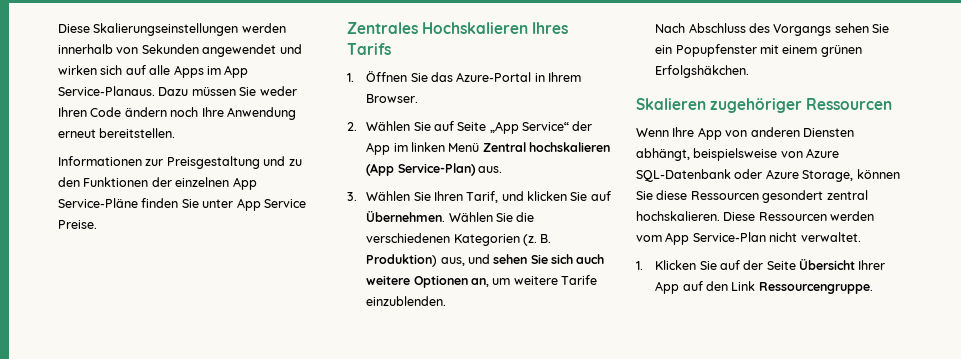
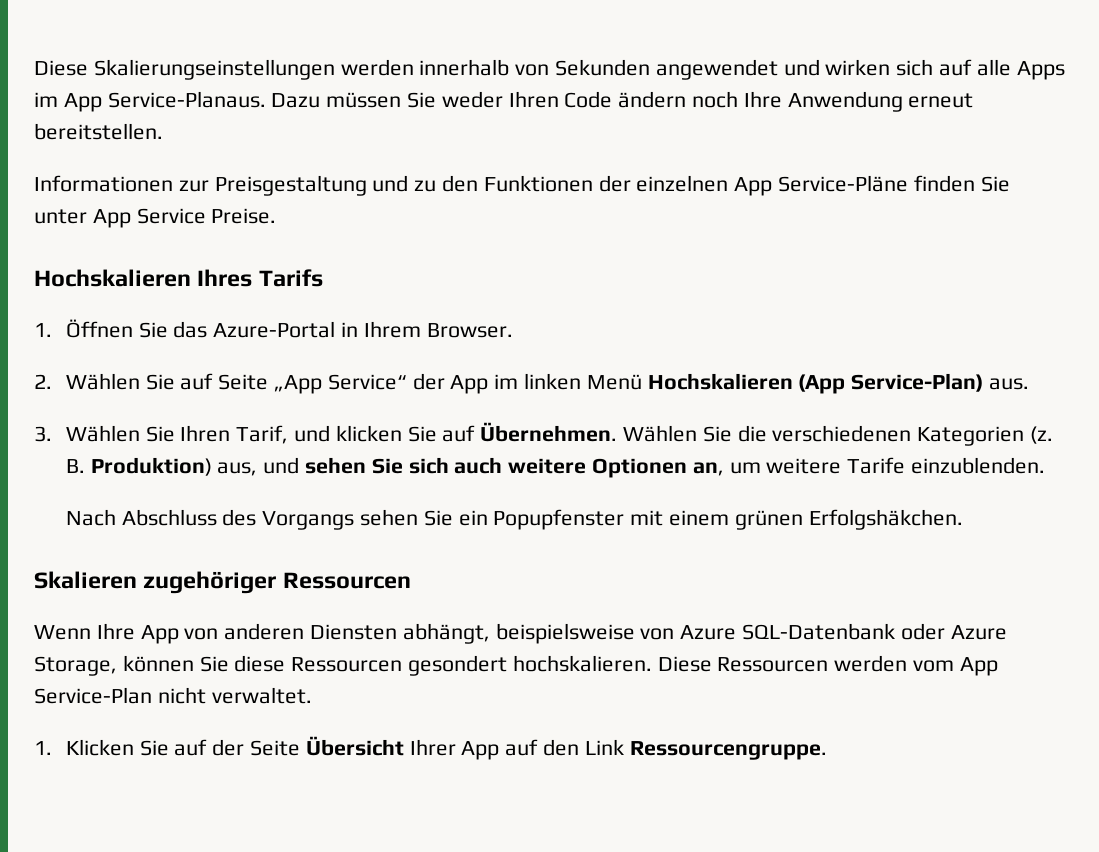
- Zentrales Hochskalieren Ihres Tarifs
+ Hochskalieren Ihres Tarifs
- 2. Wählen Sie auf Seite „App Service“ der App im linken Menü Zentral hochskalieren (App Service-Plan) aus.
+ 2. Wählen Sie auf Seite „App Service“ der App im linken Menü Hochskalieren (App Service-Plan) aus.
- Wenn Ihre App von anderen Diensten abhängt, beispielsweise von Azure SQL-Datenbank oder Azure Storage, können Sie diese Ressourcen gesondert zentral hochskalieren.
+ Wenn Ihre App von anderen Diensten abhängt, beispielsweise von Azure SQL-Datenbank oder Azure Storage, können Sie diese Ressourcen gesondert hochskalieren.

